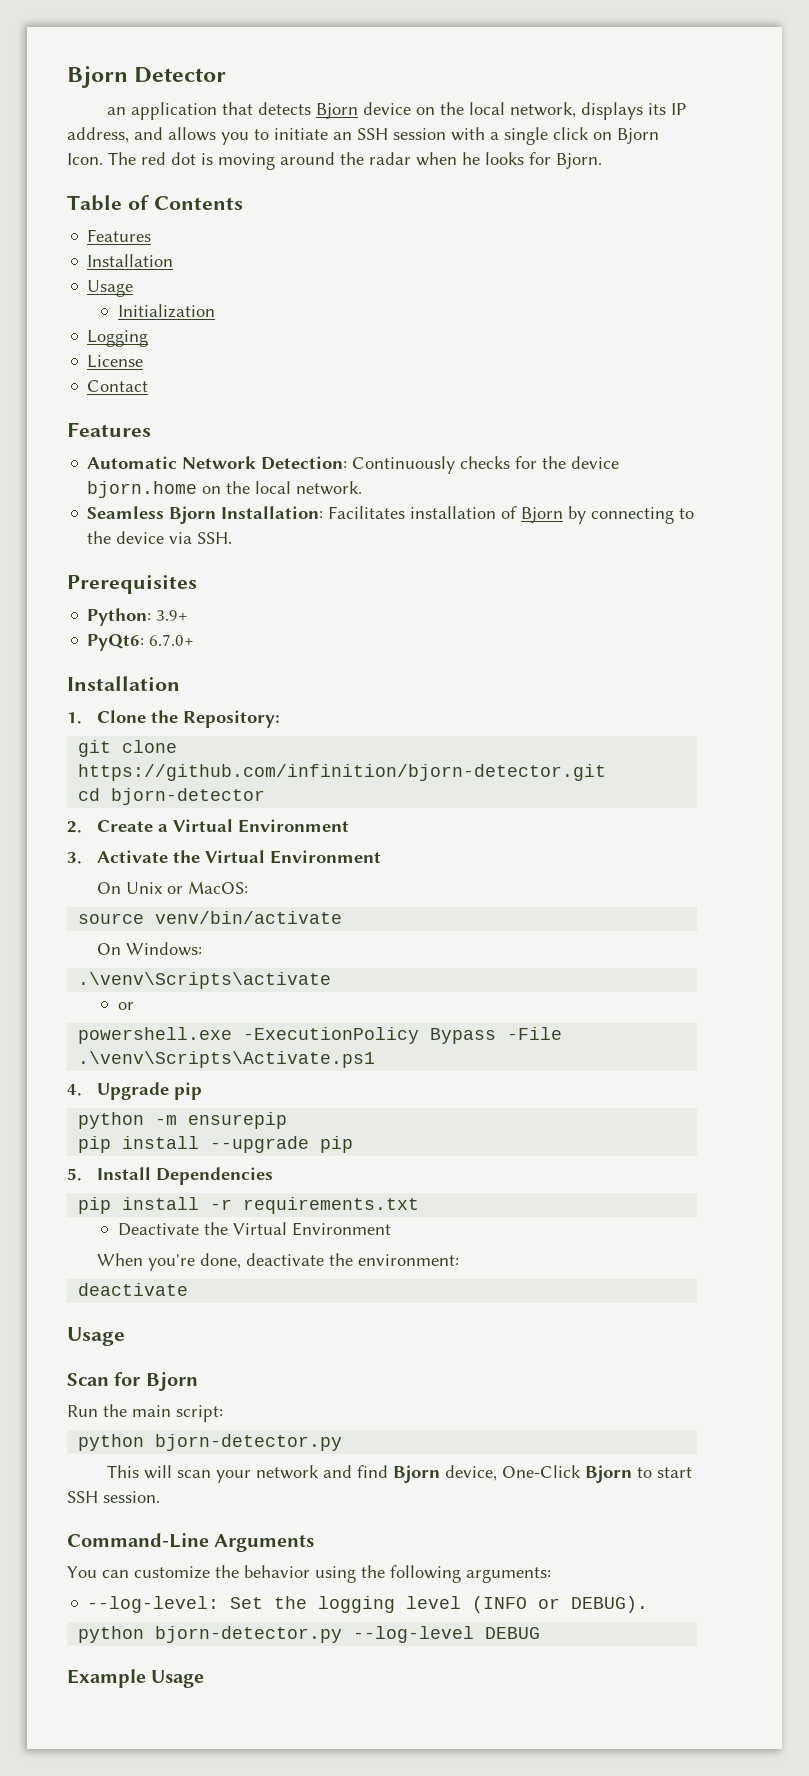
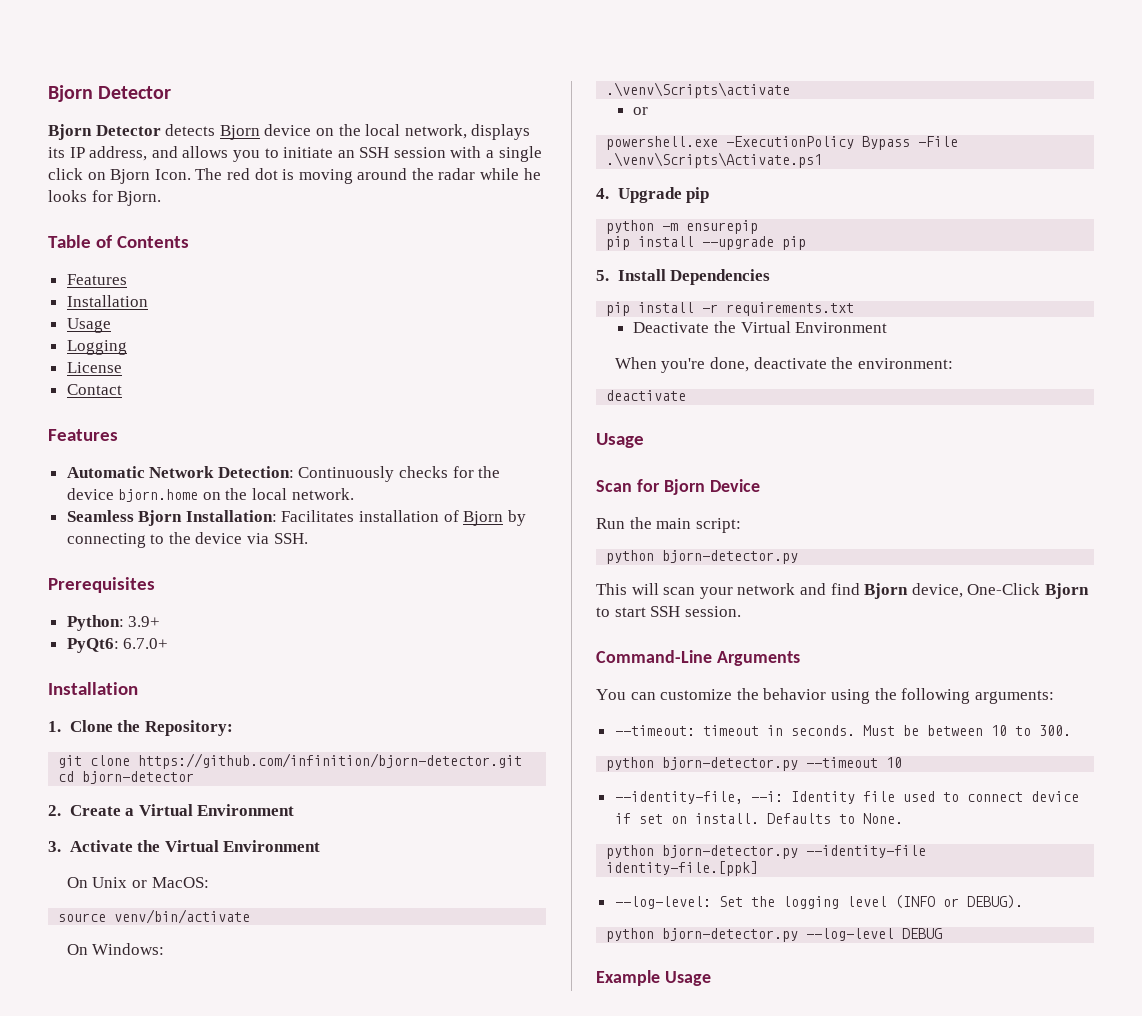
- an application that detects Bjorn device on the local network, displays its IP address, and allows you to initiate an SSH session with a single click on Bjorn Icon.
+ Bjorn Detector detects Bjorn device on the local network, displays its IP address, and allows you to initiate an SSH session with a single click on Bjorn Icon.
- The red dot is moving around the radar when he looks for Bjorn.
+ The red dot is moving around the radar while he looks for Bjorn.
- Initialization
- Scan for Bjorn
+ Scan for Bjorn Device
+ --timeout: timeout in seconds. Must be between 10 to 300.
+ python bjorn-detector.py --timeout 10
+ --identity-file, --i: Identity file used to connect device if set on install. Defaults to None.
+ python bjorn-detector.py --identity-file identity-file.[ppk]

